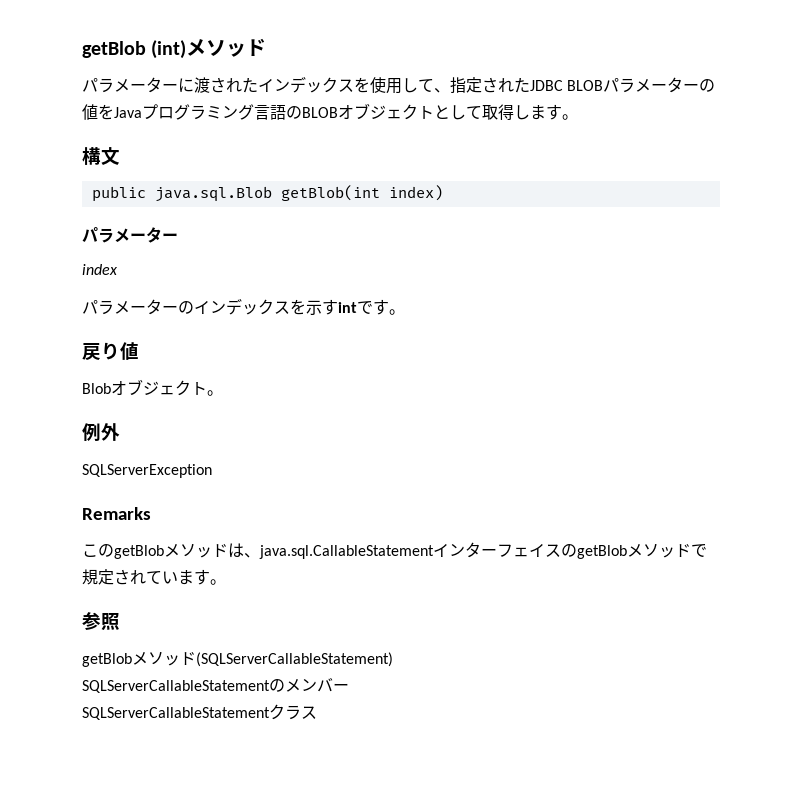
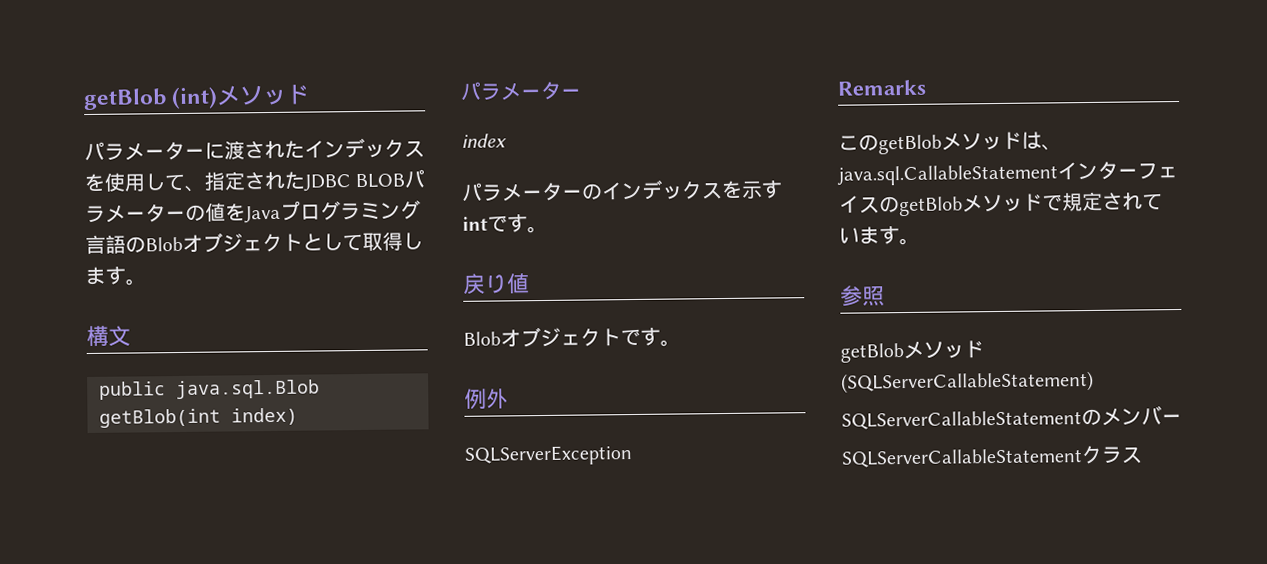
- パラメーターに渡されたインデックスを使用して、指定されたJDBC BLOBパラメーターの値をJavaプログラミング言語のBLOBオブジェクトとして取得します。
+ パラメーターに渡されたインデックスを使用して、指定されたJDBC BLOBパラメーターの値をJavaプログラミング言語のBlobオブジェクトとして取得します。
- Blobオブジェクト。
+ Blobオブジェクトです。

